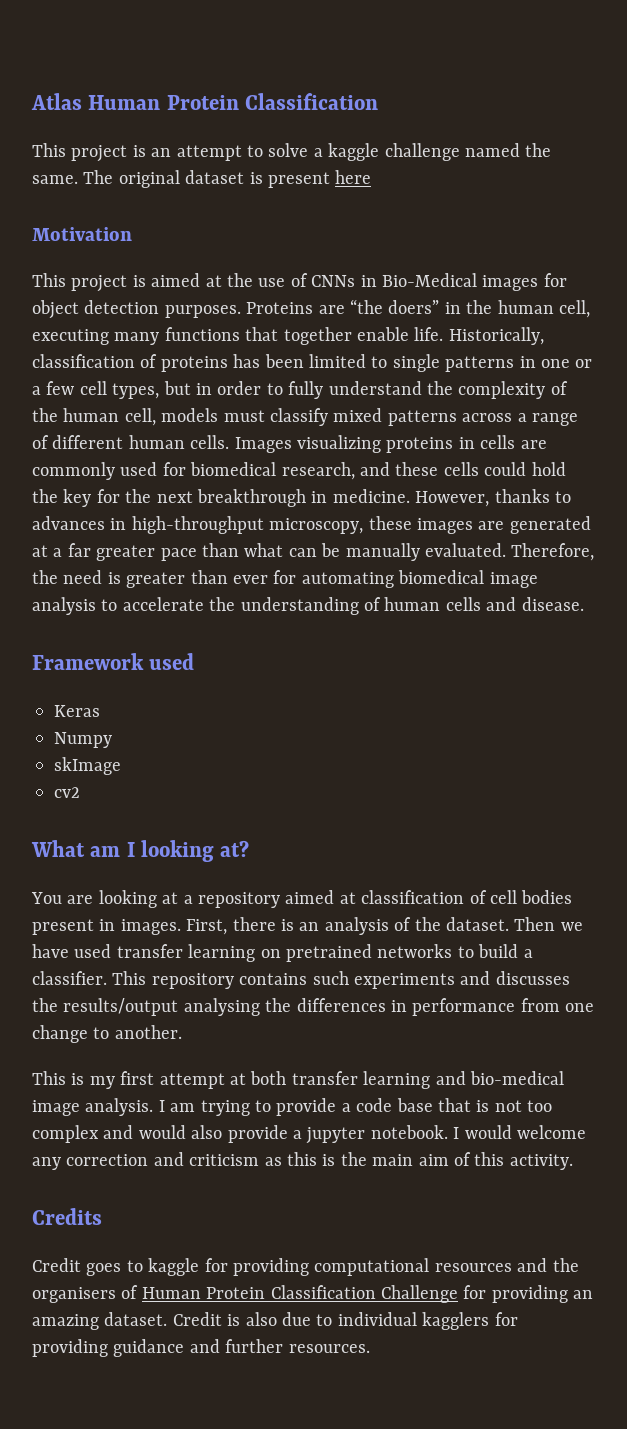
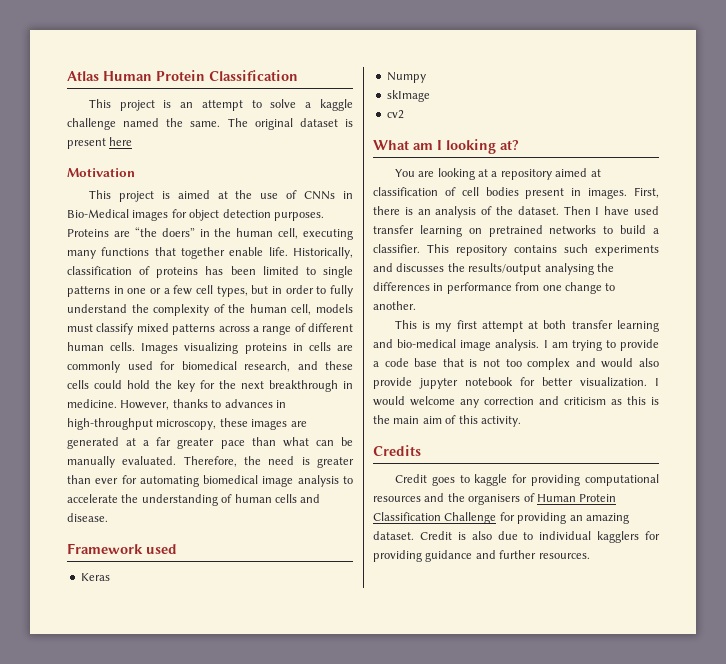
- Then we have used transfer learning on pretrained networks to build a classifier.
+ Then I have used transfer learning on pretrained networks to build a classifier.
- I am trying to provide a code base that is not too complex and would also provide a jupyter notebook.
+ I am trying to provide a code base that is not too complex and would also provide jupyter notebook for better visualization.

